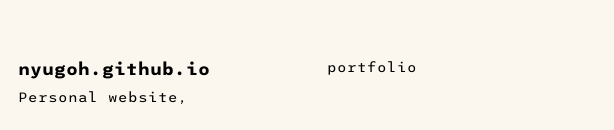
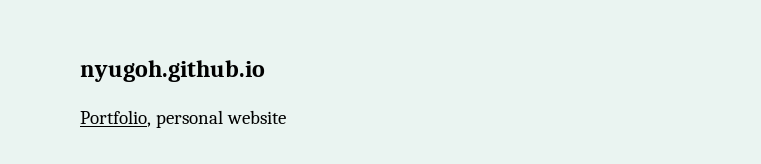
- Personal website, portfolio
+ Portfolio, personal website

